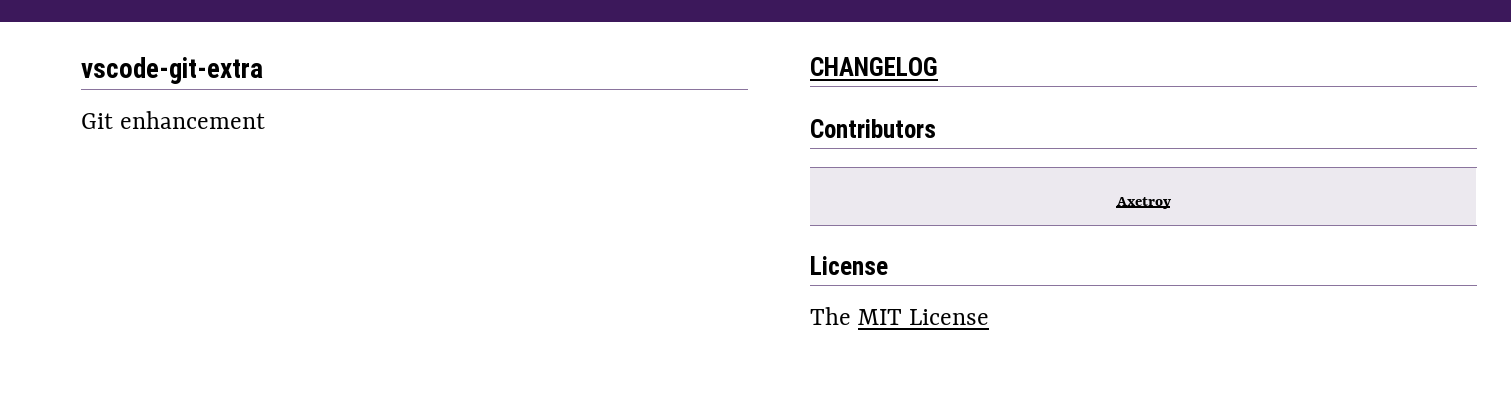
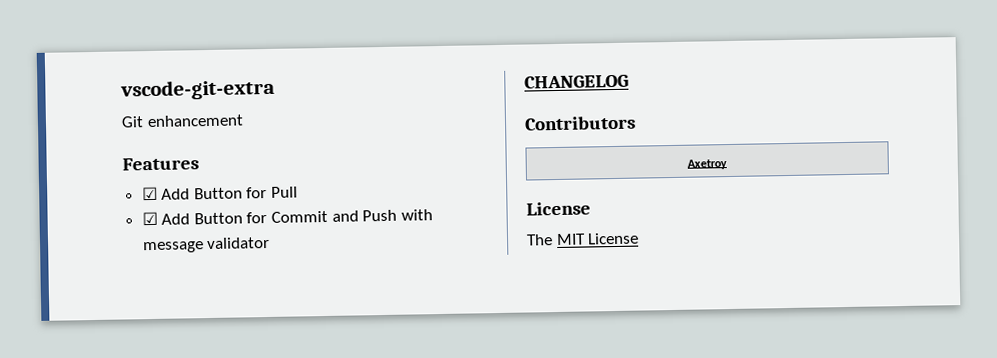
+ Features
+ ☑ Add Button for Pull
+ ☑ Add Button for Commit and Push with message validator

